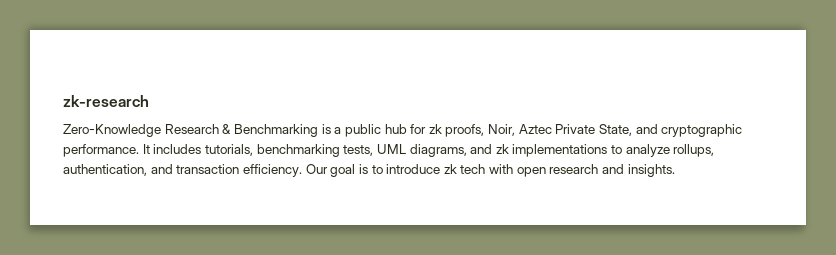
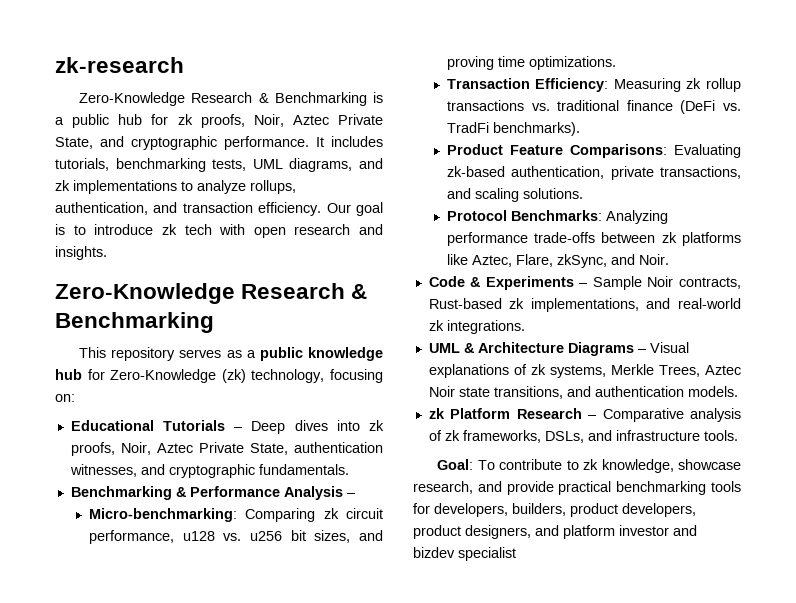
  Our goal is to introduce zk tech with open research and insights.
+ Zero-Knowledge Research & Benchmarking
+ This repository serves as a public knowledge hub for Zero-Knowledge (zk) technology, focusing on:
+ Educational Tutorials – Deep dives into zk proofs, Noir, Aztec Private State, authentication witnesses, and cryptographic fundamentals.
+ Benchmarking & Performance Analysis –
+ Micro-benchmarking: Comparing zk circuit performance, u128 vs. u256 bit sizes, and proving time optimizations.
+ Transaction Efficiency: Measuring zk rollup transactions vs. traditional finance (DeFi vs. TradFi benchmarks).
+ Product Feature Comparisons: Evaluating zk-based authentication, private transactions, and scaling solutions.
+ Protocol Benchmarks: Analyzing performance trade-offs between zk platforms like Aztec, Flare, zkSync, and Noir.
+ Code & Experiments – Sample Noir contracts, Rust-based zk implementations, and real-world zk integrations.
+ UML & Architecture Diagrams – Visual explanations of zk systems, Merkle Trees, Aztec Noir state transitions, and authentication models.
+ zk Platform Research – Comparative analysis of zk frameworks, DSLs, and infrastructure tools.
+ Goal: To contribute to zk knowledge, showcase research, and provide practical benchmarking tools for developers, builders, product developers, product designers, and platform investor and bizdev specialist

